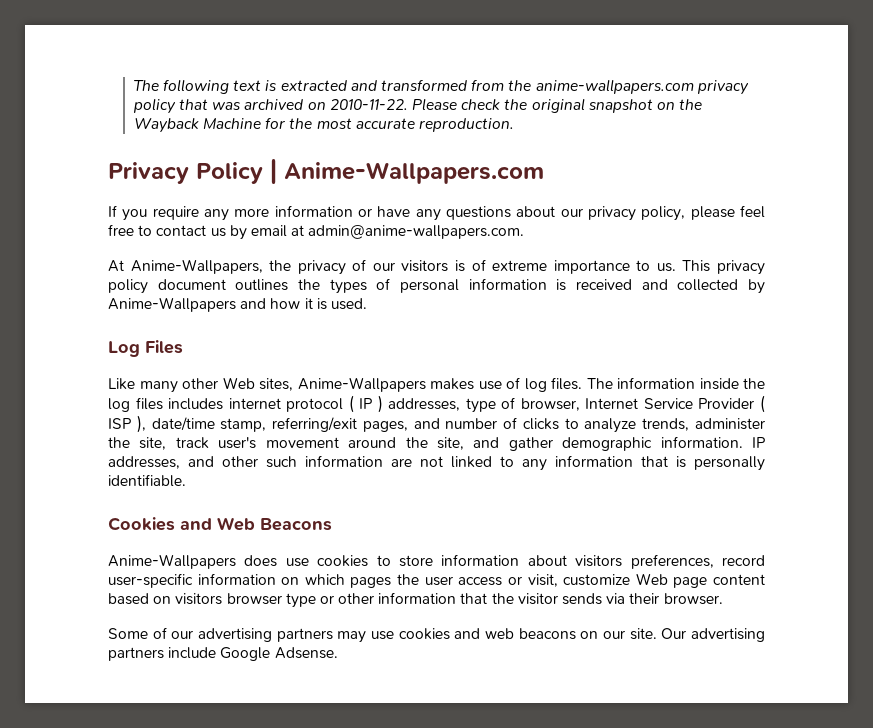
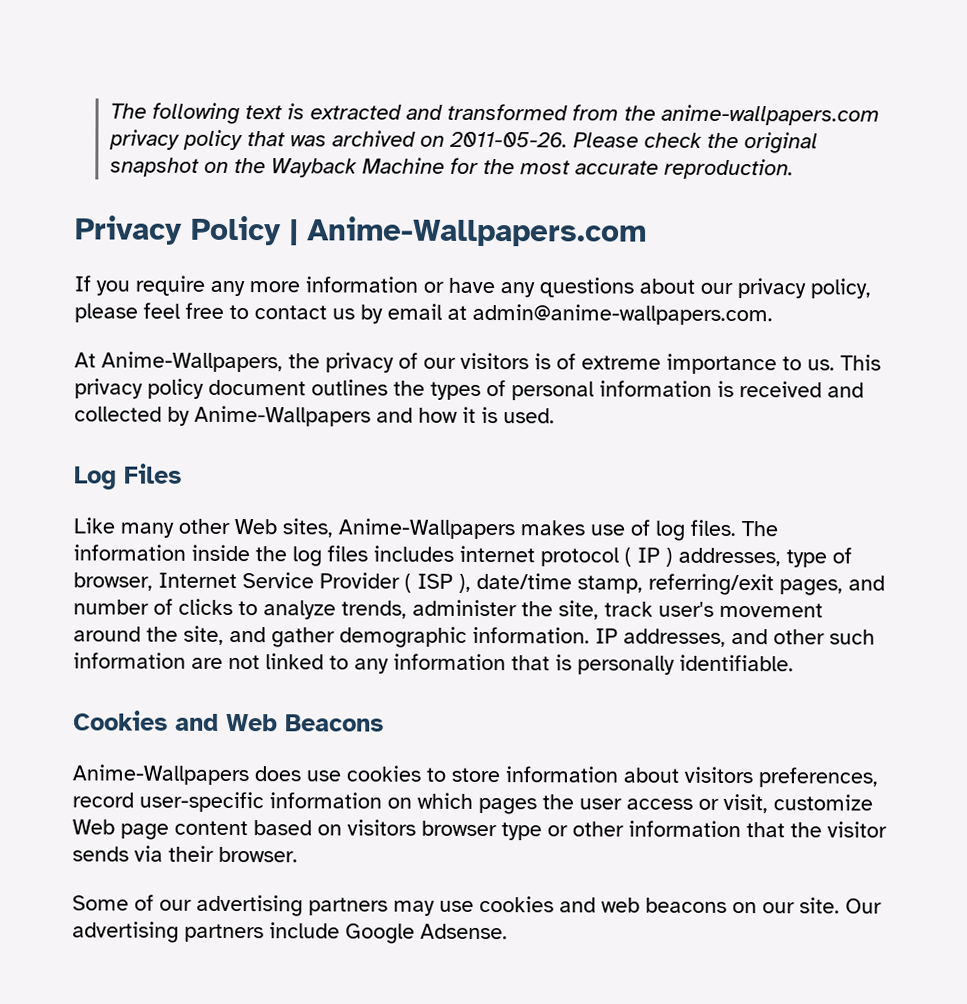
- The following text is extracted and transformed from the anime-wallpapers.com privacy policy that was archived on 2010-11-22.
+ The following text is extracted and transformed from the anime-wallpapers.com privacy policy that was archived on 2011-05-26.

